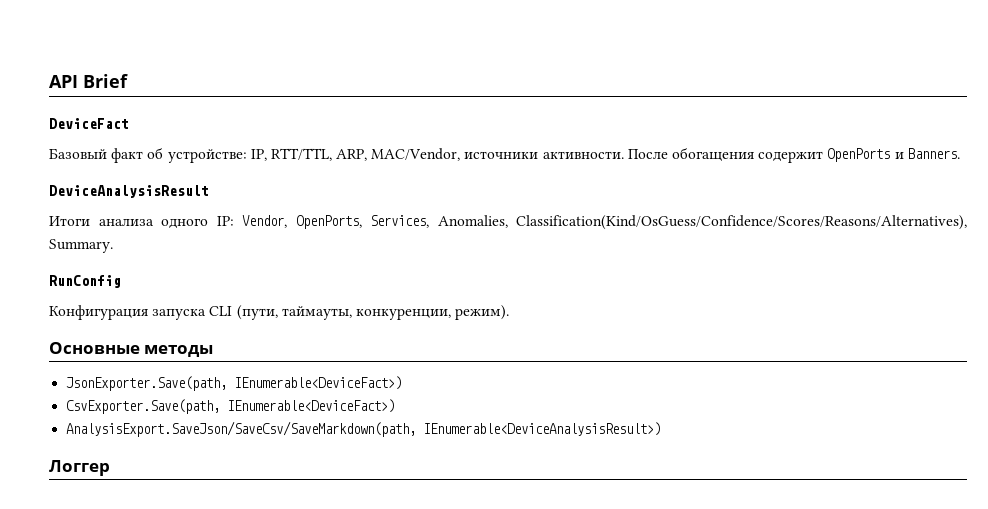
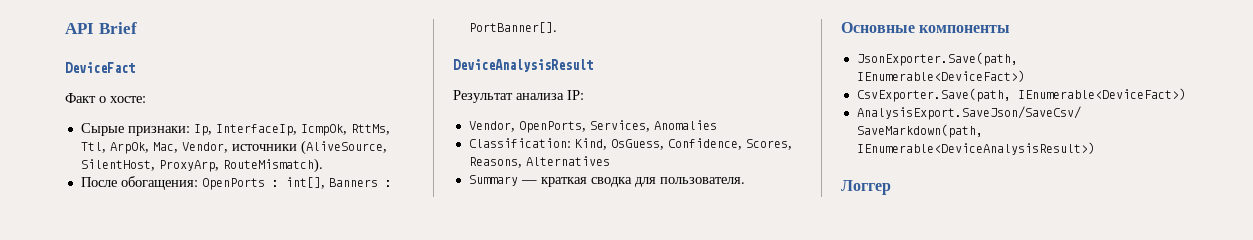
- Базовый факт об устройстве: IP, RTT/TTL, ARP, MAC/Vendor, источники активности. После обогащения содержит OpenPorts и Banners.
+ Факт о хосте:
+ Сырые признаки: Ip, InterfaceIp, IcmpOk, RttMs, Ttl, ArpOk, Mac, Vendor, источники (AliveSource, SilentHost, ProxyArp, RouteMismatch).
+ После обогащения: OpenPorts : int[], Banners : PortBanner[].
  DeviceAnalysisResult
- Итоги анализа одного IP: Vendor, OpenPorts, Services, Anomalies, Classification(Kind/OsGuess/Confidence/Scores/Reasons/Alternatives), Summary.
- RunConfig
- Конфигурация запуска CLI (пути, таймауты, конкуренции, режим).
+ Результат анализа IP:
+ Vendor, OpenPorts, Services, Anomalies
+ Classification: Kind, OsGuess, Confidence, Scores, Reasons, Alternatives
+ Summary — краткая сводка для пользователя.
- Основные методы
+ Основные компоненты

